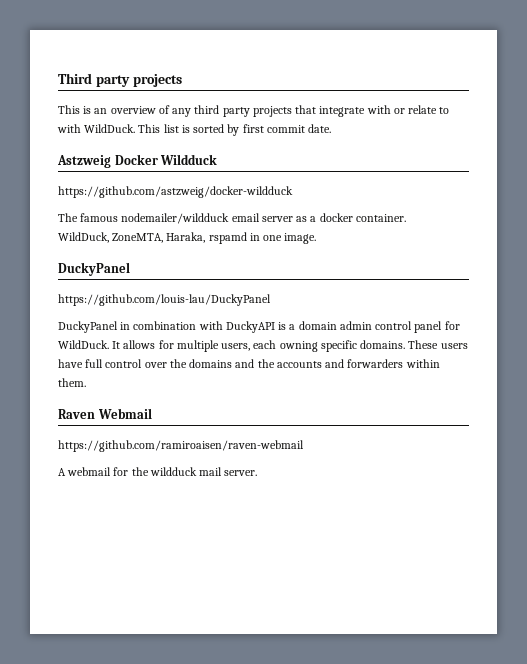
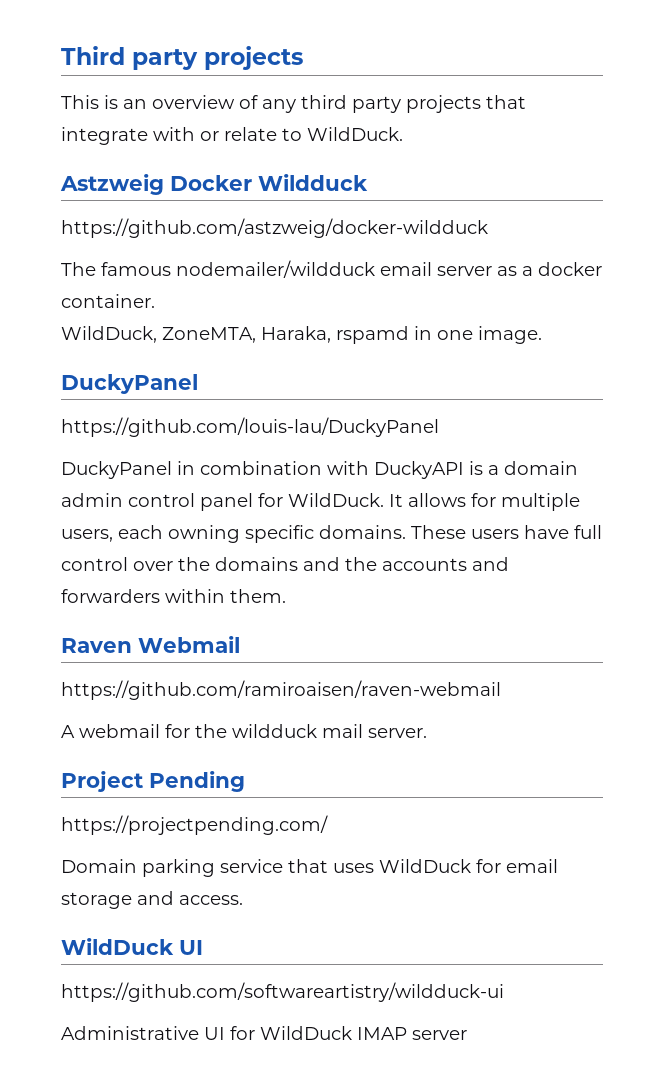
- This is an overview of any third party projects that integrate with or relate to with WildDuck. This list is sorted by first commit date.
+ This is an overview of any third party projects that integrate with or relate to WildDuck.
+ Project Pending
+ https://projectpending.com/
+ Domain parking service that uses WildDuck for email storage and access.
+ WildDuck UI
+ https://github.com/softwareartistry/wildduck-ui
+ Administrative UI for WildDuck IMAP server

